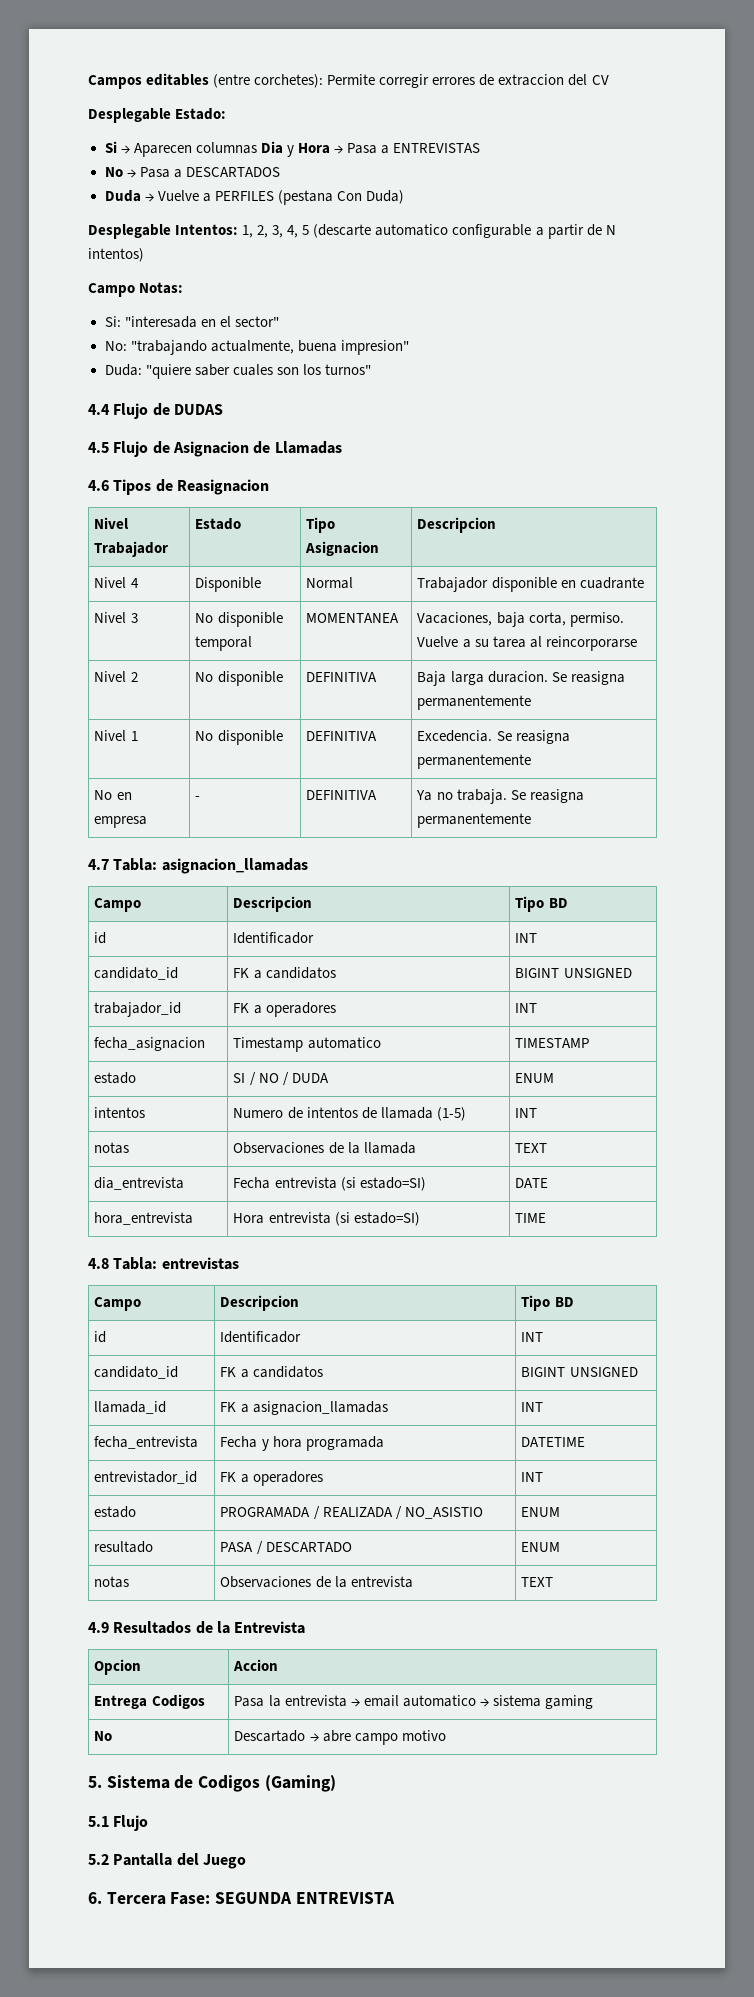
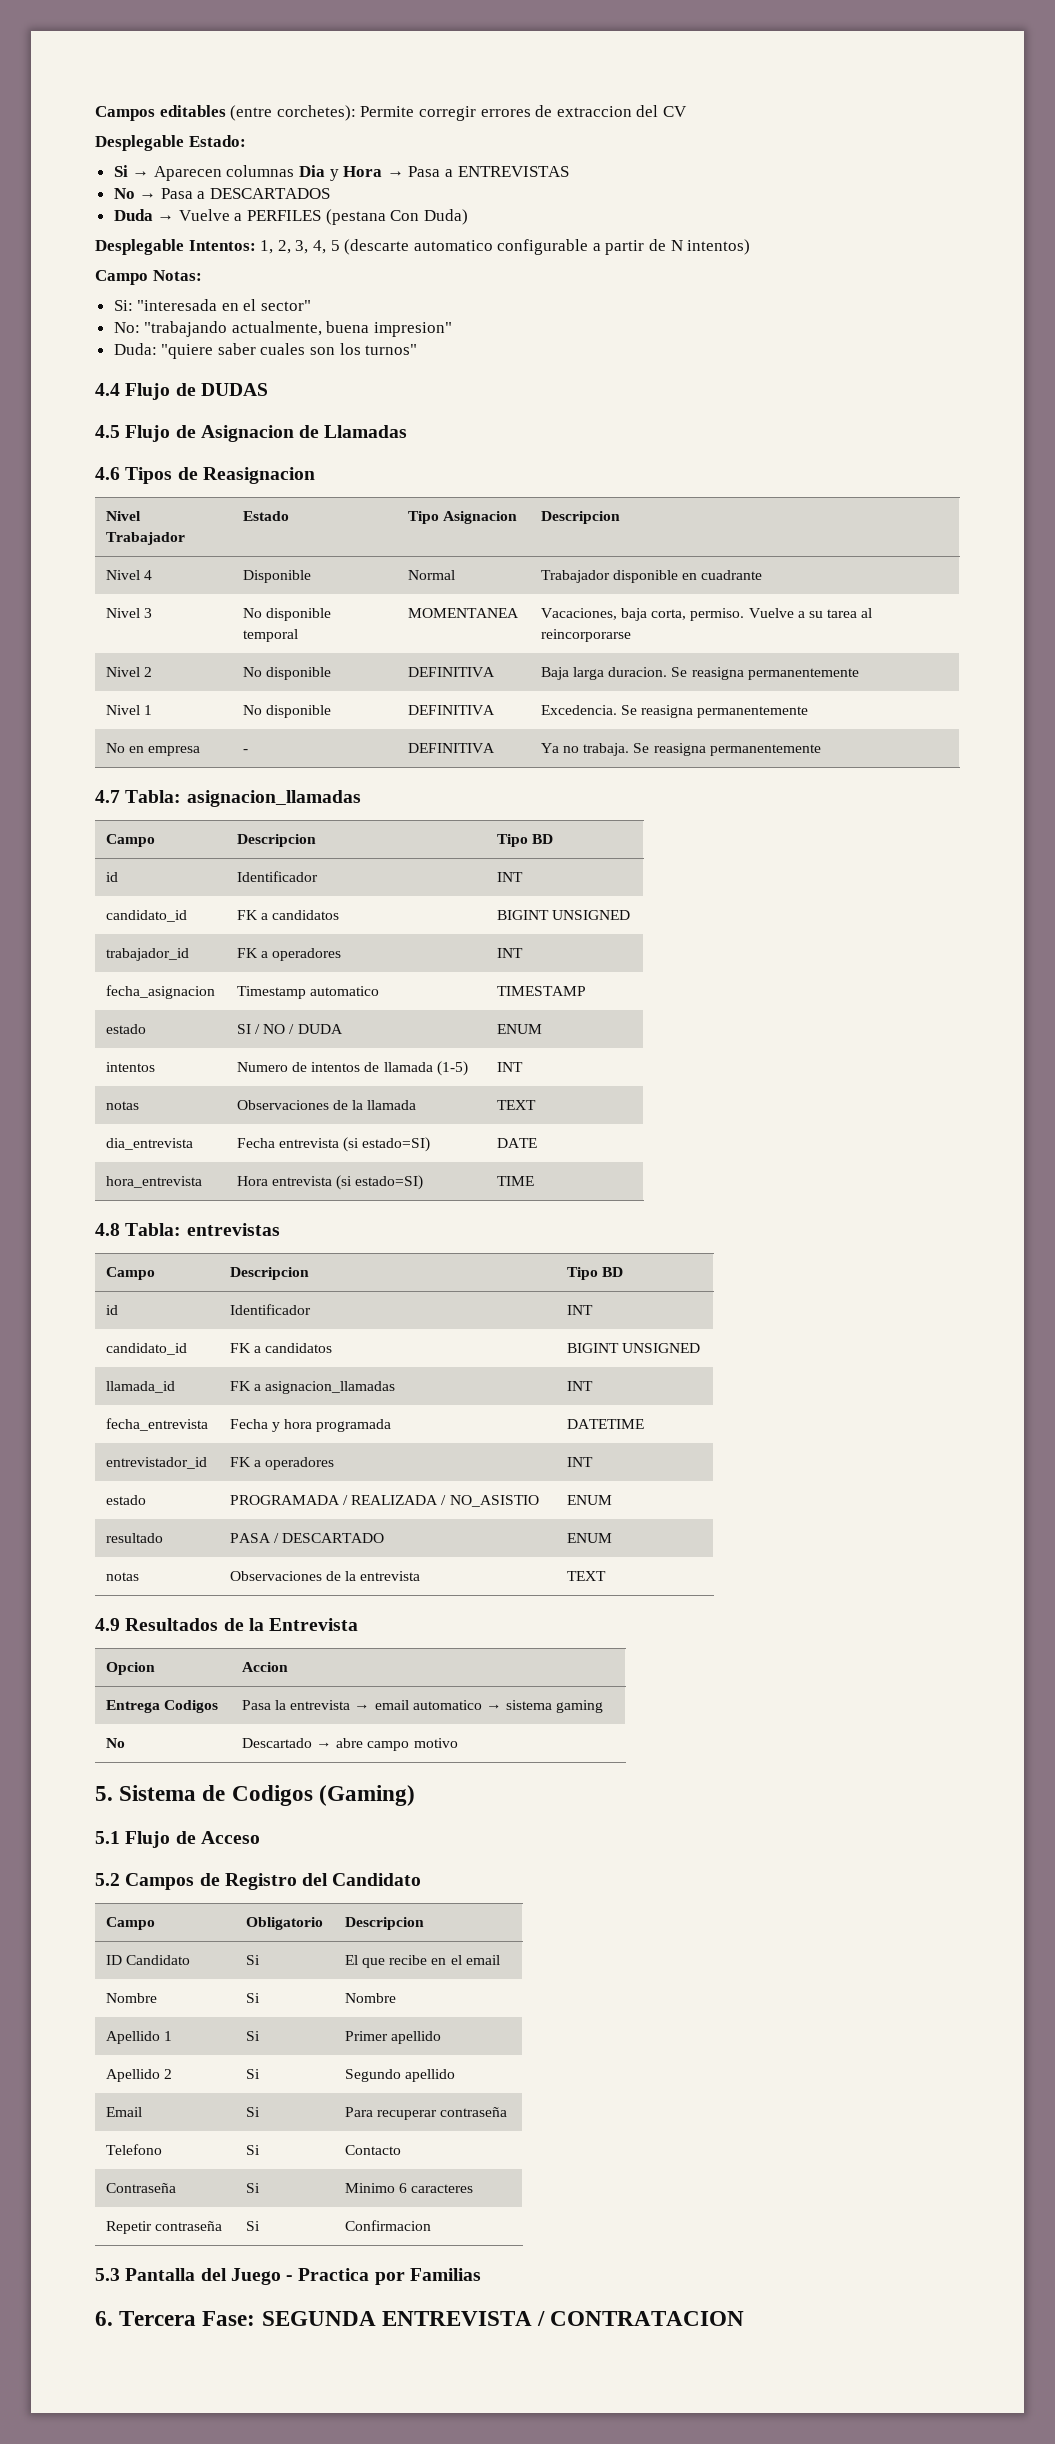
- 5.1 Flujo
+ 5.1 Flujo de Acceso
- 5.2 Pantalla del Juego
+ 5.2 Campos de Registro del Candidato
+ Campo | Obligatorio | Descripcion
+ ID Candidato | Si | El que recibe en el email
+ Nombre | Si | Nombre
+ Apellido 1 | Si | Primer apellido
+ Apellido 2 | Si | Segundo apellido
+ Email | Si | Para recuperar contraseña
+ Telefono | Si | Contacto
+ Contraseña | Si | Minimo 6 caracteres
+ Repetir contraseña | Si | Confirmacion
+ 5.3 Pantalla del Juego - Practica por Familias
- 6. Tercera Fase: SEGUNDA ENTREVISTA
+ 6. Tercera Fase: SEGUNDA ENTREVISTA / CONTRATACION

